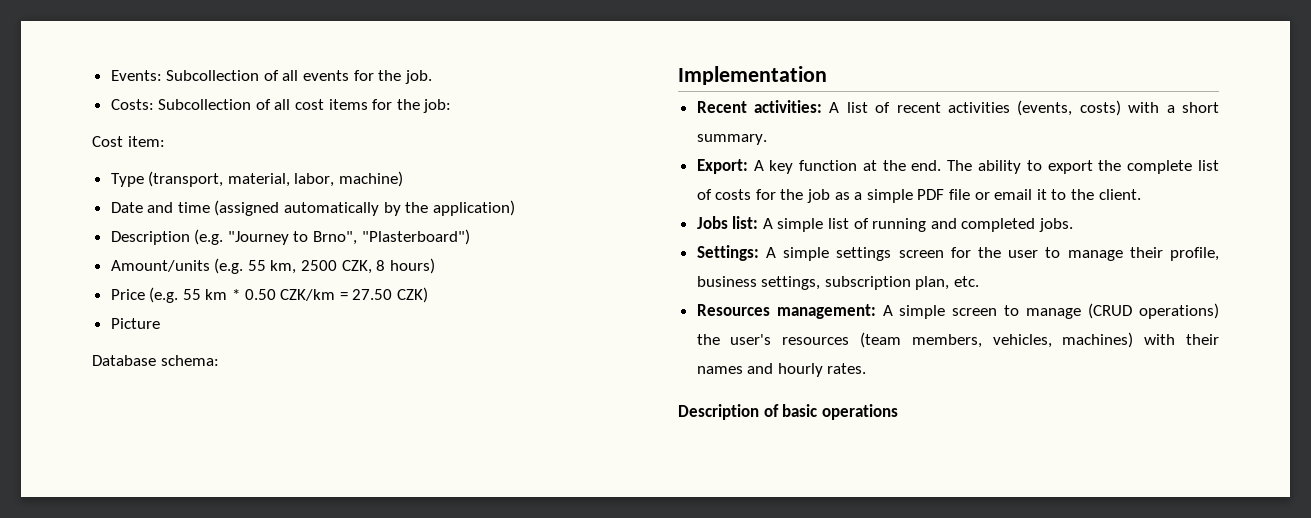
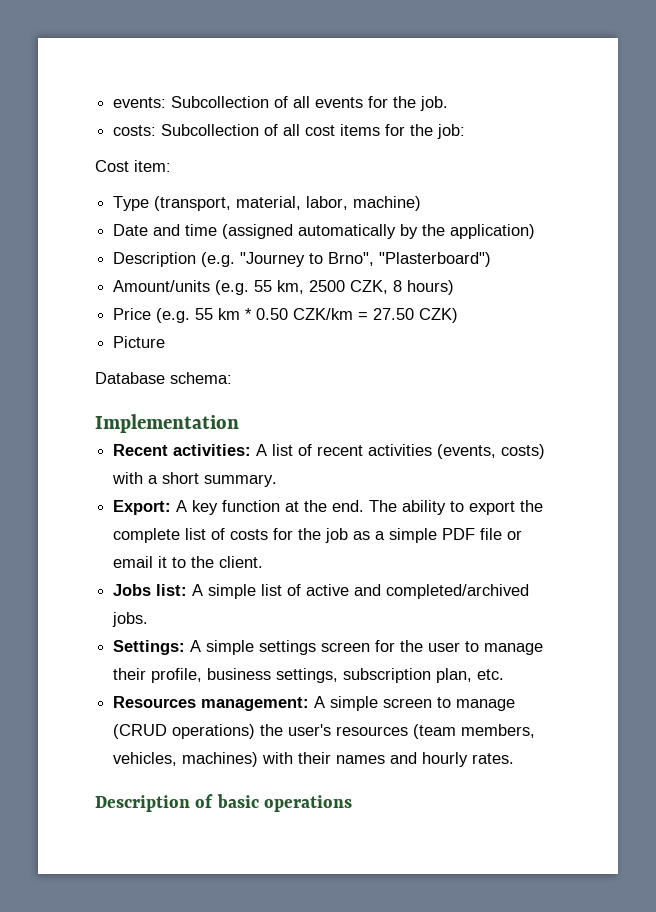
- Events: Subcollection of all events for the job.
+ events: Subcollection of all events for the job.
- Costs: Subcollection of all cost items for the job:
+ costs: Subcollection of all cost items for the job:
- Jobs list: A simple list of running and completed jobs.
+ Jobs list: A simple list of active and completed/archived jobs.

